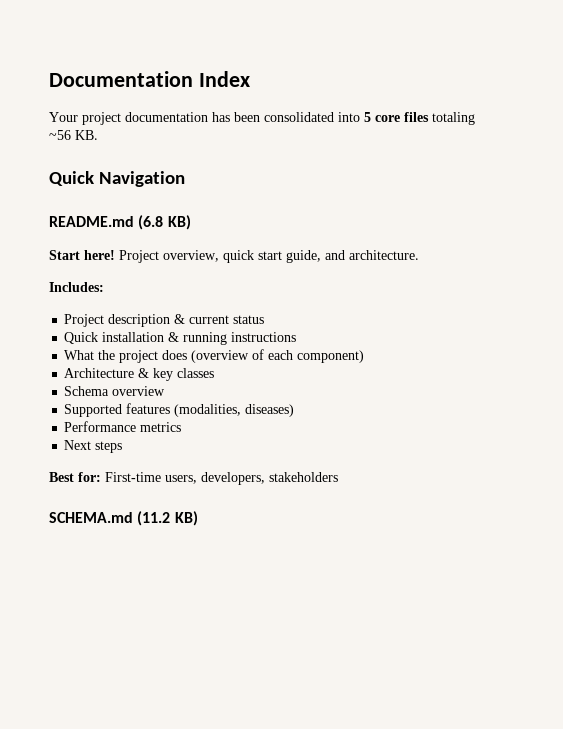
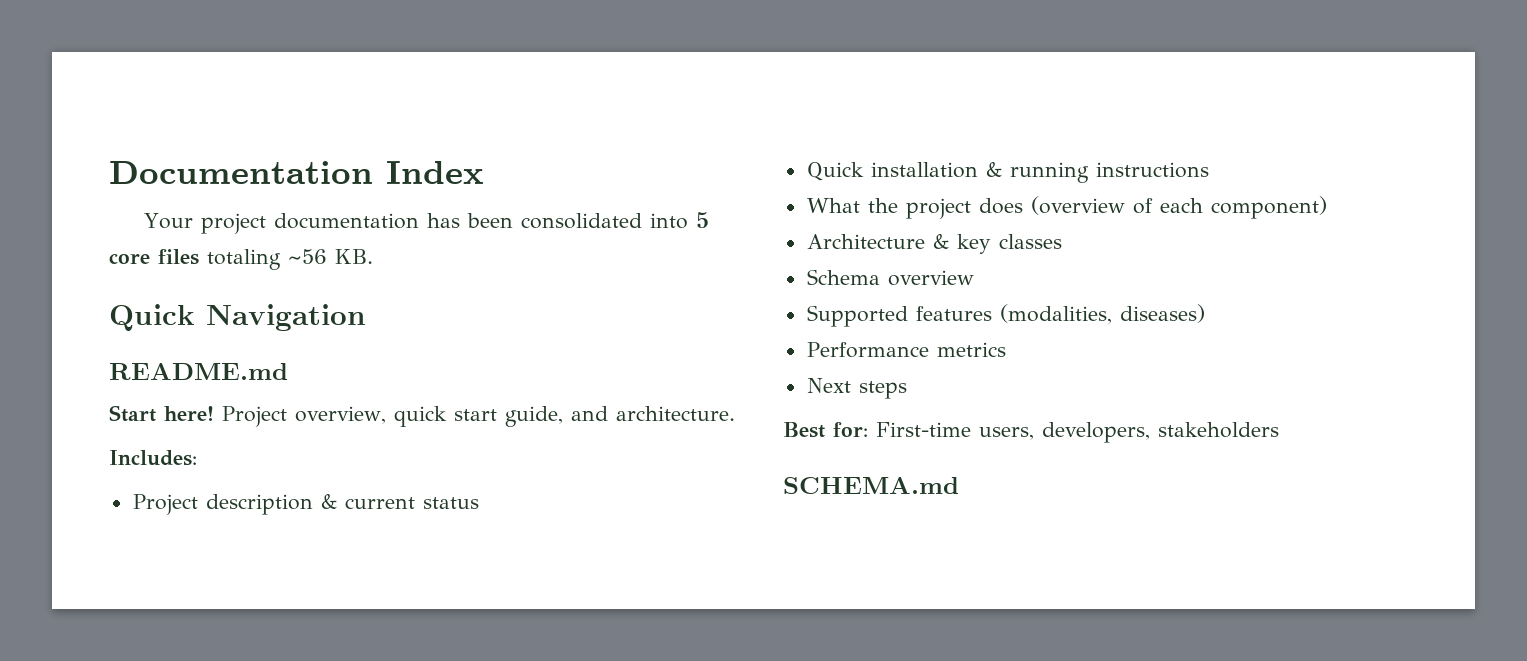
- README.md (6.8 KB)
+ README.md
- SCHEMA.md (11.2 KB)
+ SCHEMA.md

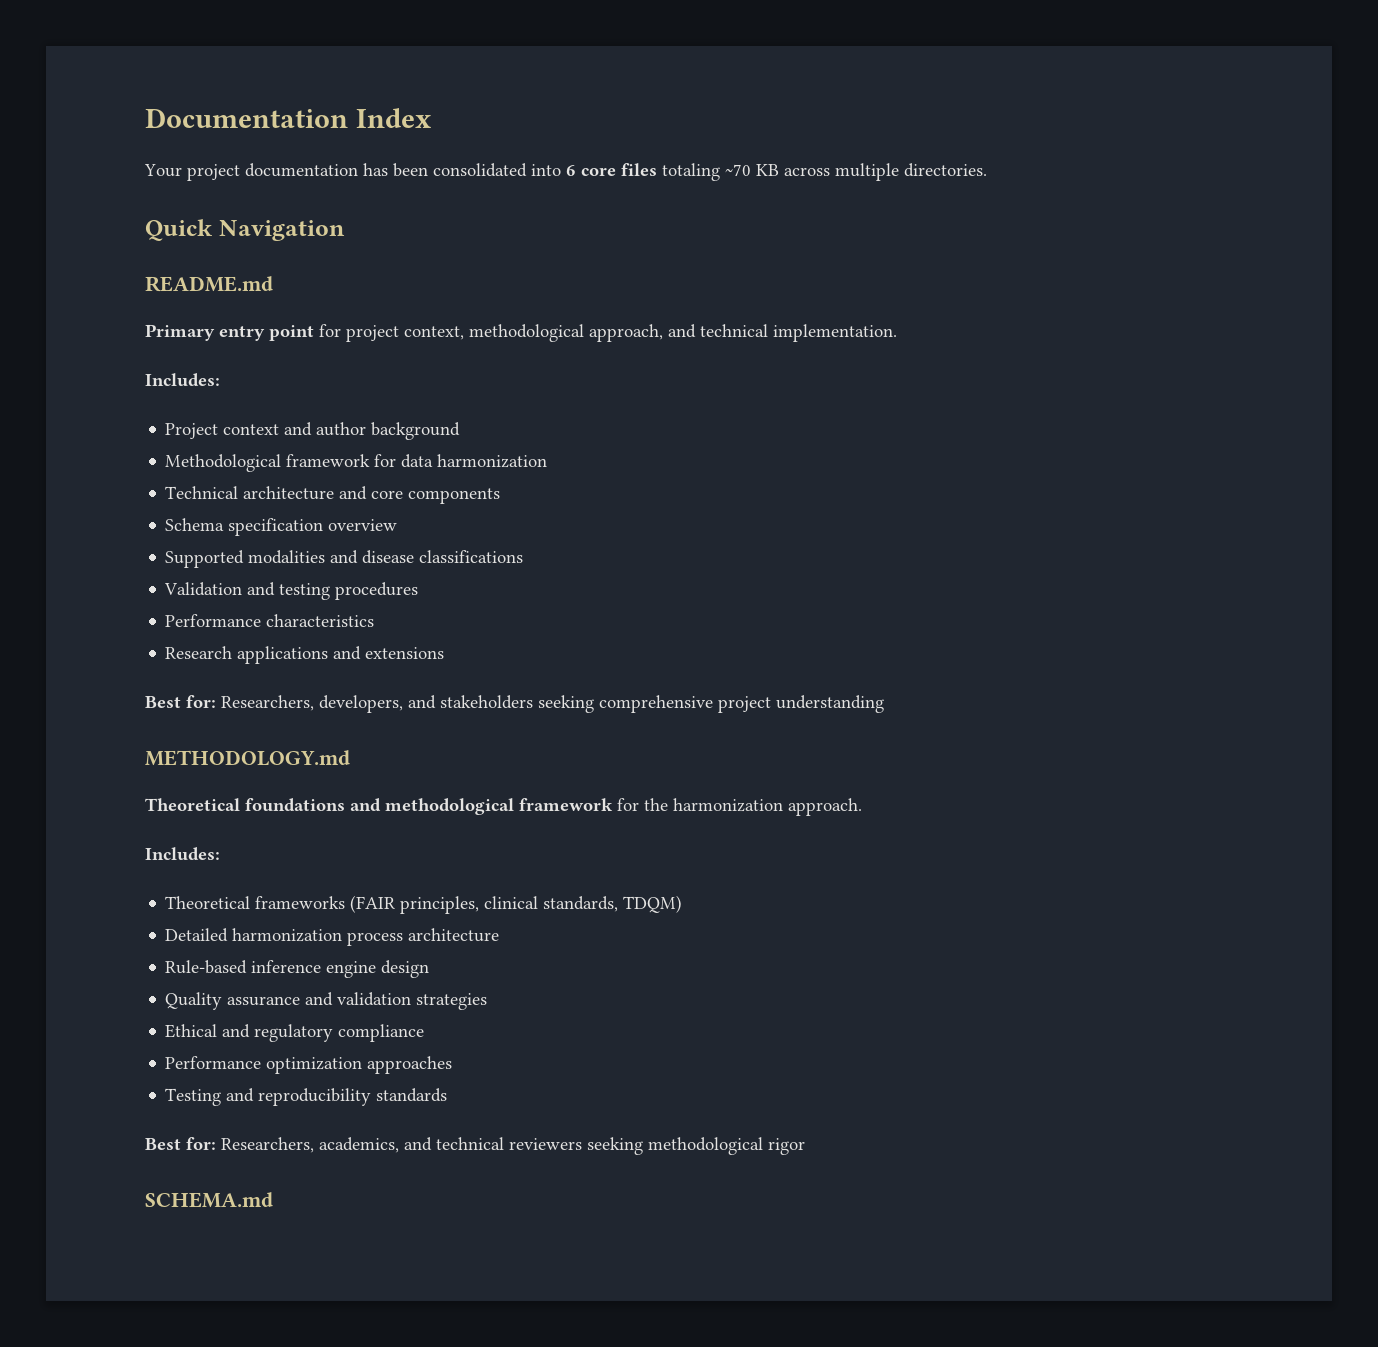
- Your project documentation has been consolidated into 5 core files totaling ~56 KB.
+ Your project documentation has been consolidated into 6 core files totaling ~70 KB across multiple directories.
  Quick Navigation
  README.md
- Start here! Project overview, quick start guide, and architecture.
+ Primary entry point for project context, methodological approach, and technical implementation.
  Includes:
- Project description & current status
- Quick installation & running instructions
- What the project does (overview of each component)
- Architecture & key classes
+ Project context and author background
+ Methodological framework for data harmonization
+ Technical architecture and core components
- Schema overview
+ Schema specification overview
- Supported features (modalities, diseases)
- Performance metrics
- Next steps
- Best for: First-time users, developers, stakeholders
+ Supported modalities and disease classifications
+ Validation and testing procedures
+ Performance characteristics
+ Research applications and extensions
+ Best for: Researchers, developers, and stakeholders seeking comprehensive project understanding
+ METHODOLOGY.md
+ Theoretical foundations and methodological framework for the harmonization approach.
+ Includes:
+ Theoretical frameworks (FAIR principles, clinical standards, TDQM)
+ Detailed harmonization process architecture
+ Rule-based inference engine design
+ Quality assurance and validation strategies
+ Ethical and regulatory compliance
+ Performance optimization approaches
+ Testing and reproducibility standards
+ Best for: Researchers, academics, and technical reviewers seeking methodological rigor

